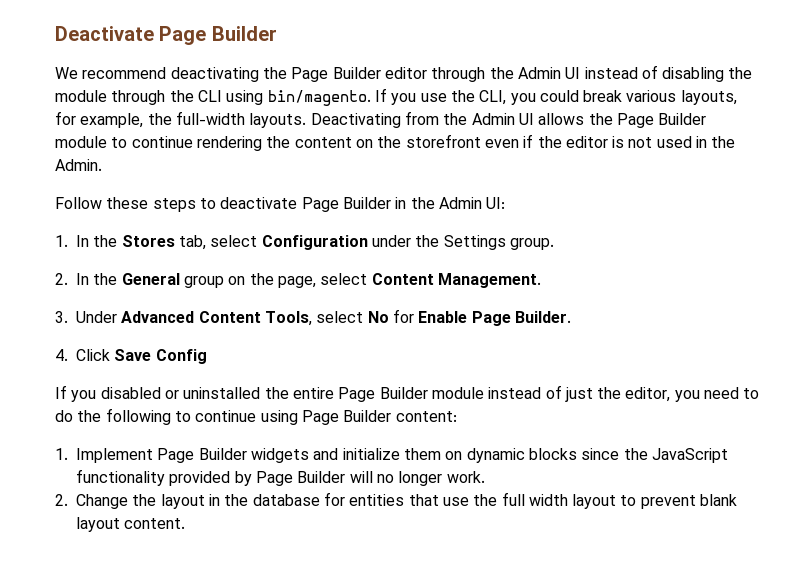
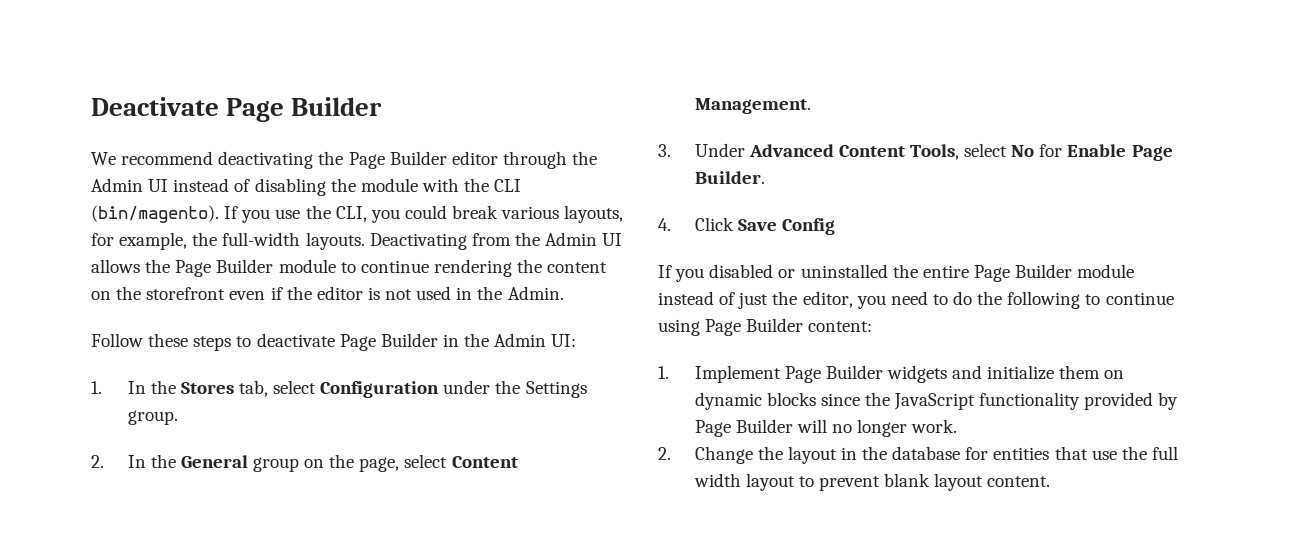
- We recommend deactivating the Page Builder editor through the Admin UI instead of disabling the module through the CLI using bin/magento.
+ We recommend deactivating the Page Builder editor through the Admin UI instead of disabling the module with the CLI (bin/magento).

